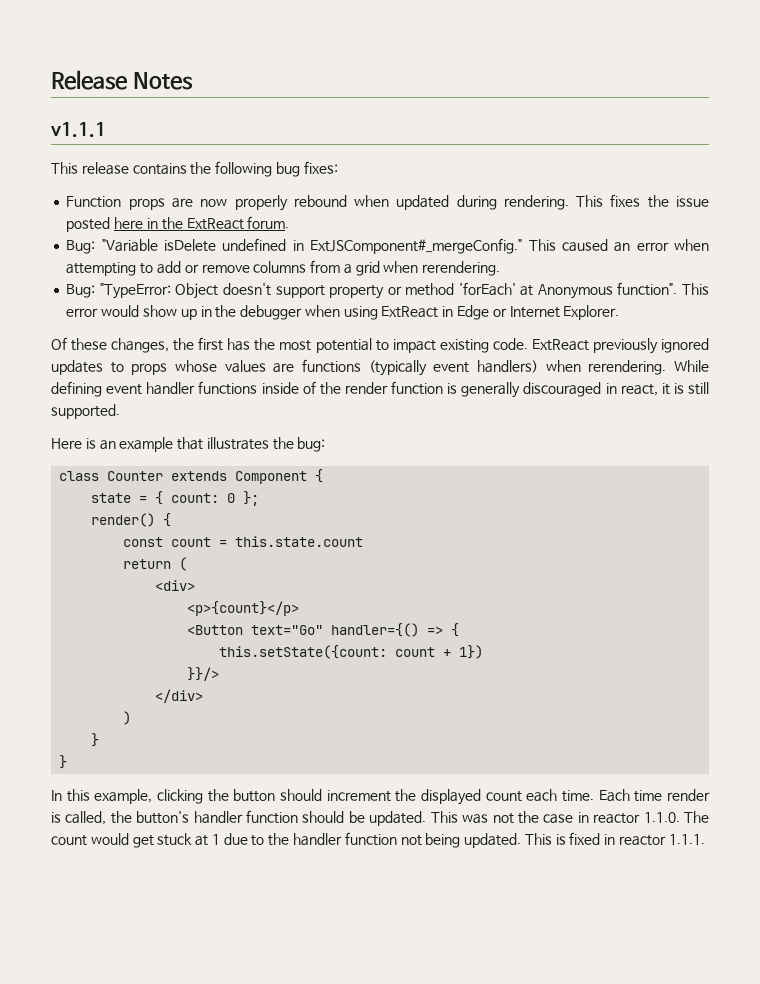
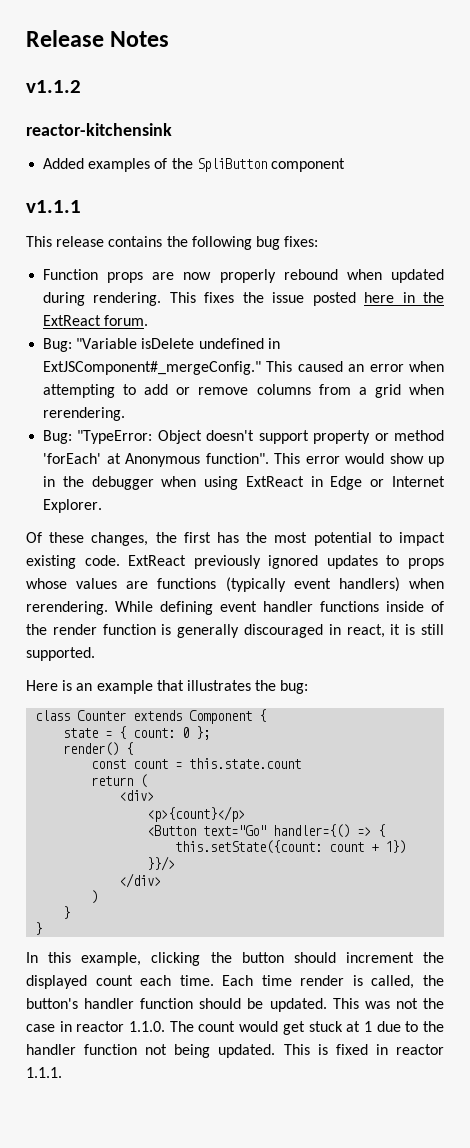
+ v1.1.2
+ reactor-kitchensink
+ Added examples of the SpliButton component

